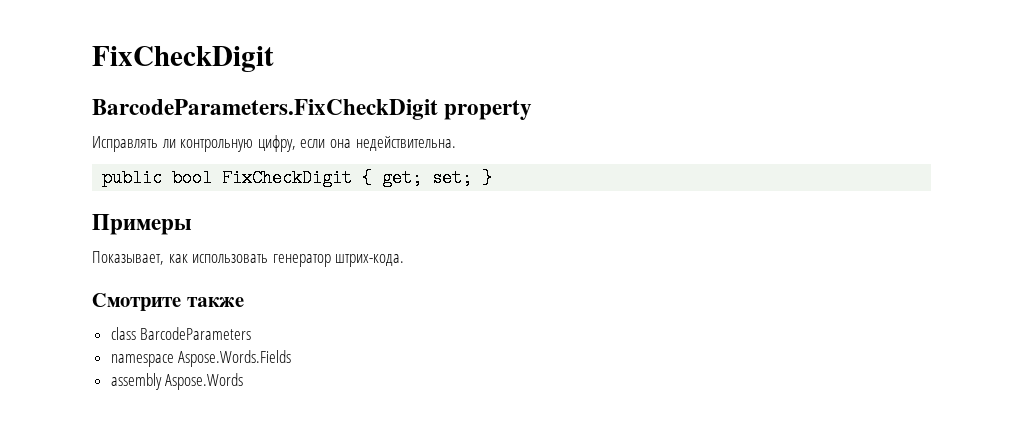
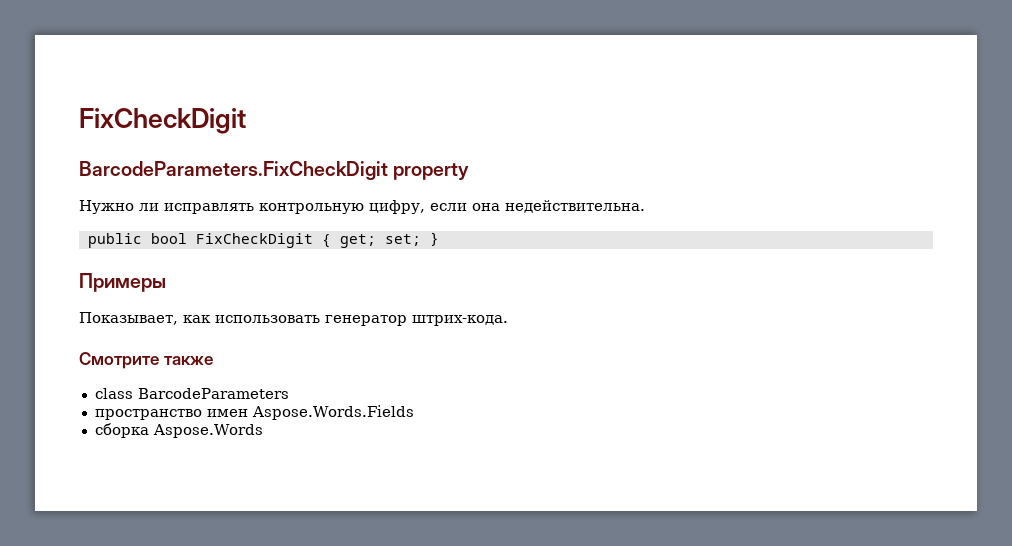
- Исправлять ли контрольную цифру, если она недействительна.
+ Нужно ли исправлять контрольную цифру, если она недействительна.
- namespace Aspose.Words.Fields
+ пространство имен Aspose.Words.Fields
- assembly Aspose.Words
+ сборка Aspose.Words

